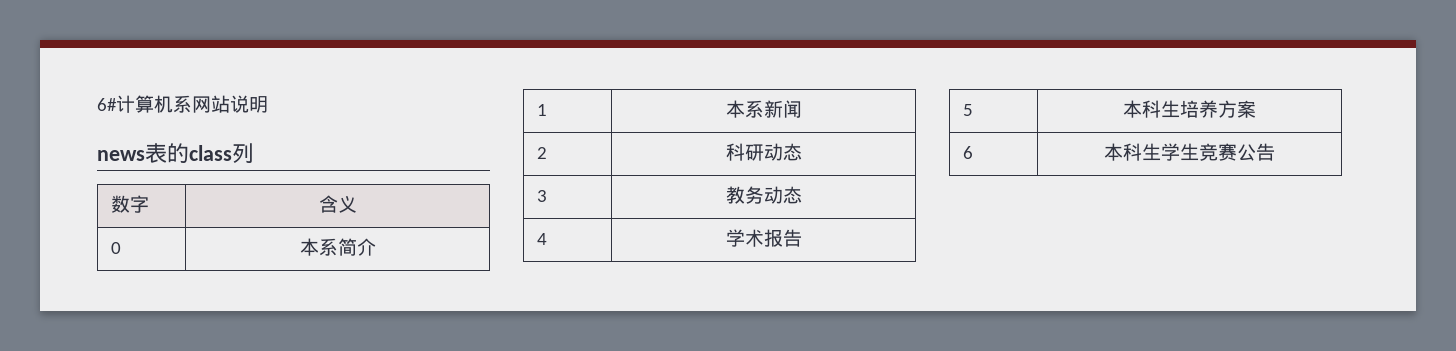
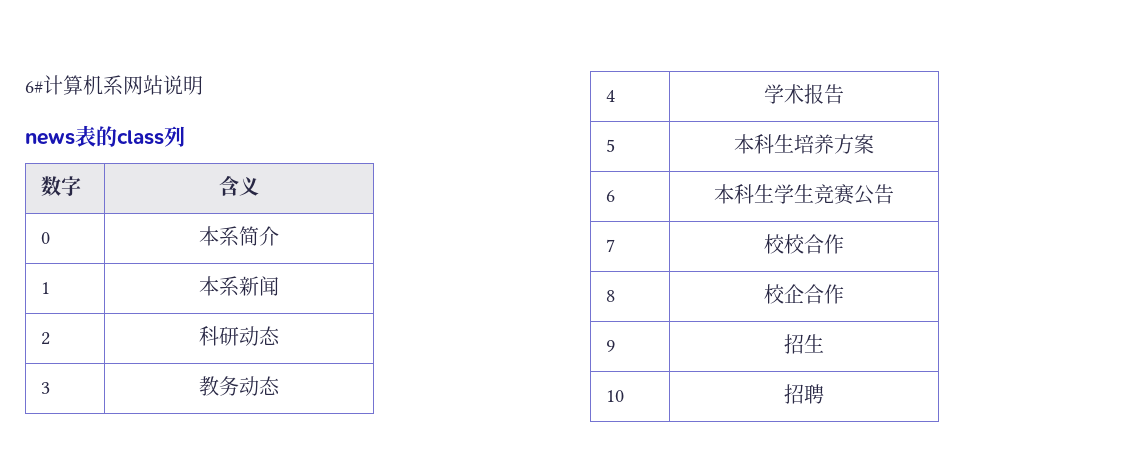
+ 7 | 校校合作
+ 8 | 校企合作
+ 9 | 招生
+ 10 | 招聘

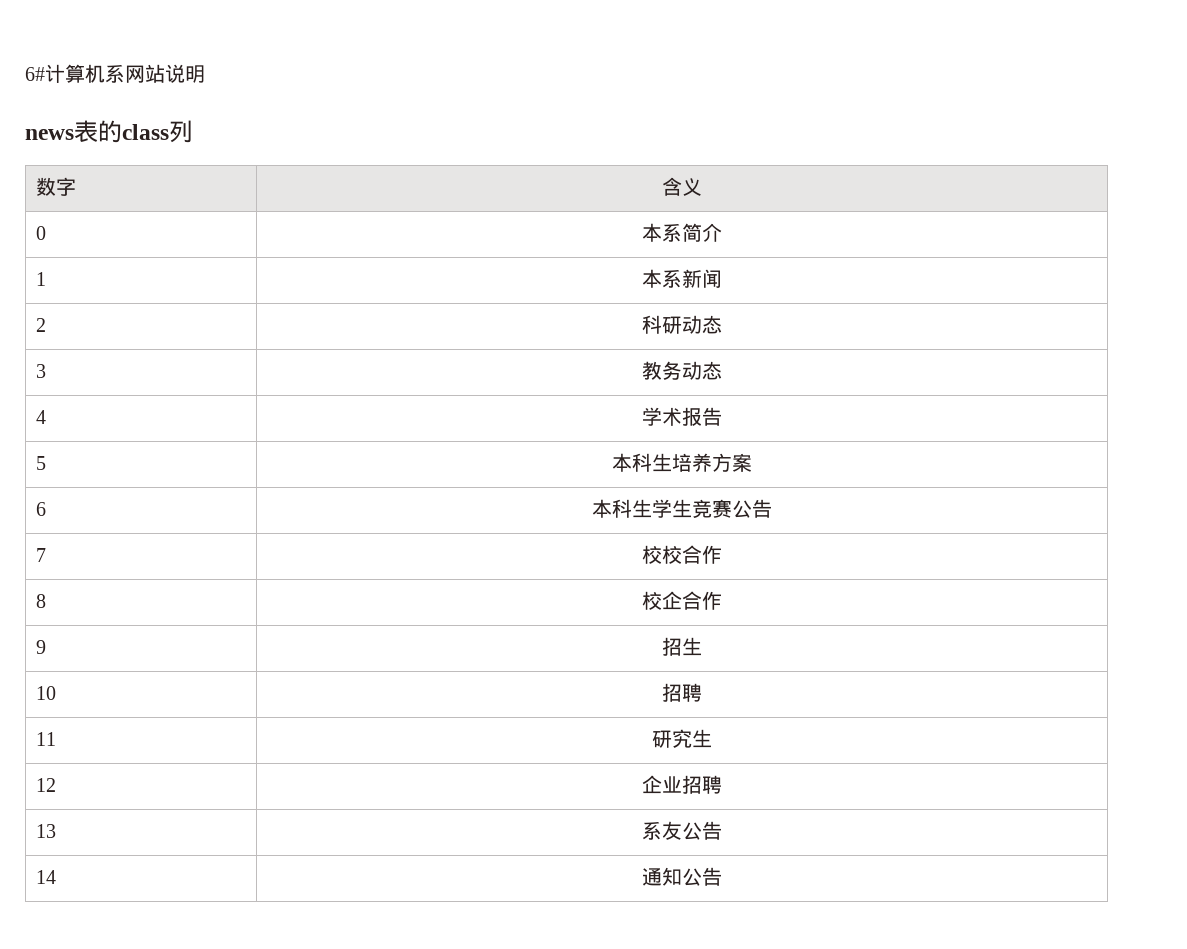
+ 11 | 研究生
+ 12 | 企业招聘
+ 13 | 系友公告
+ 14 | 通知公告

